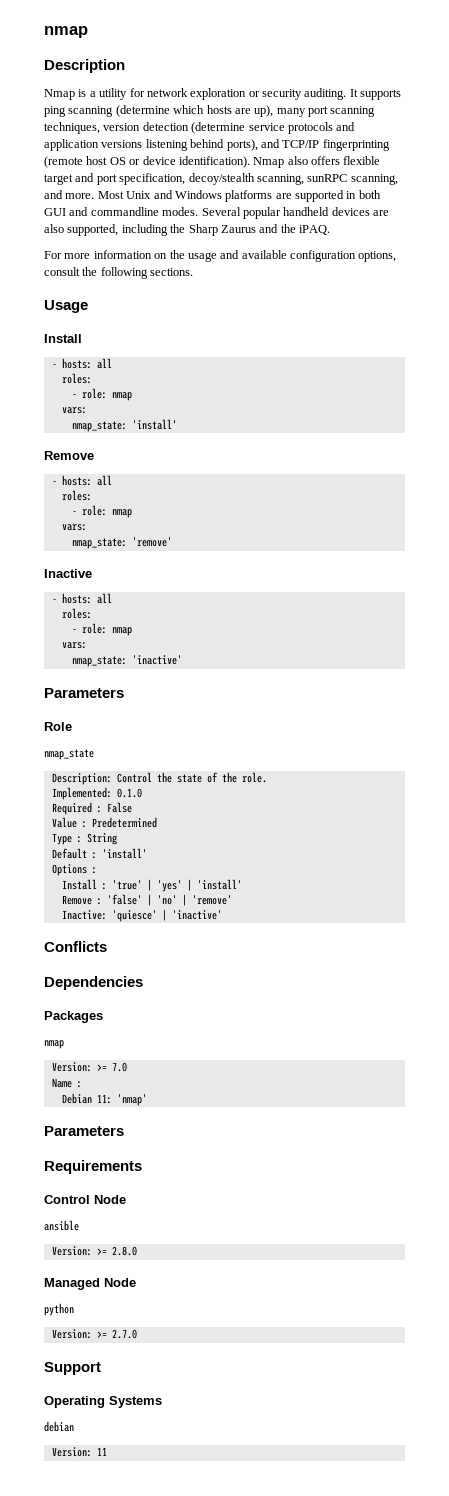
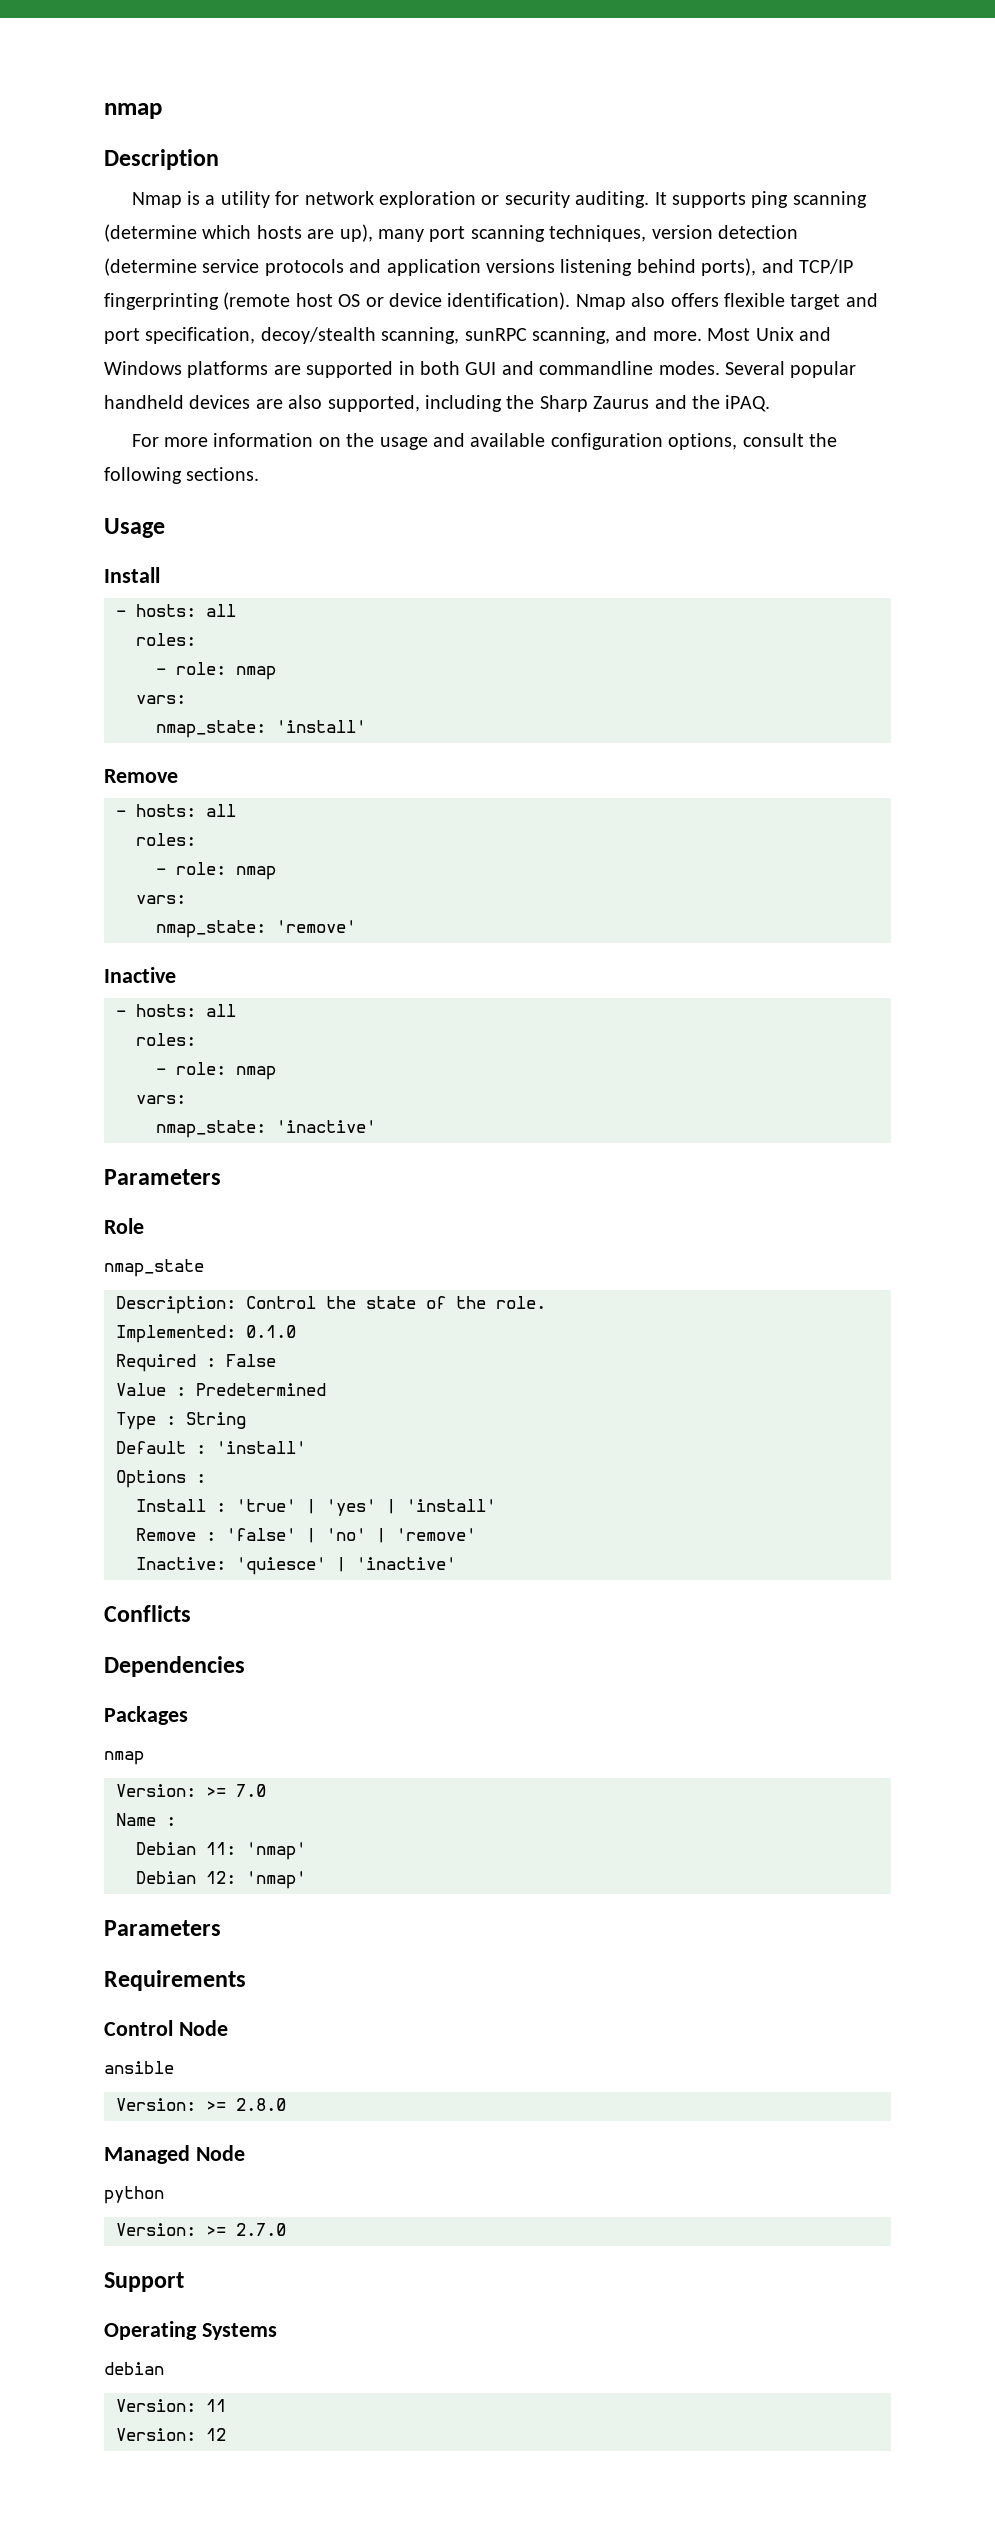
+ Debian 12: 'nmap'
+ Version: 12

